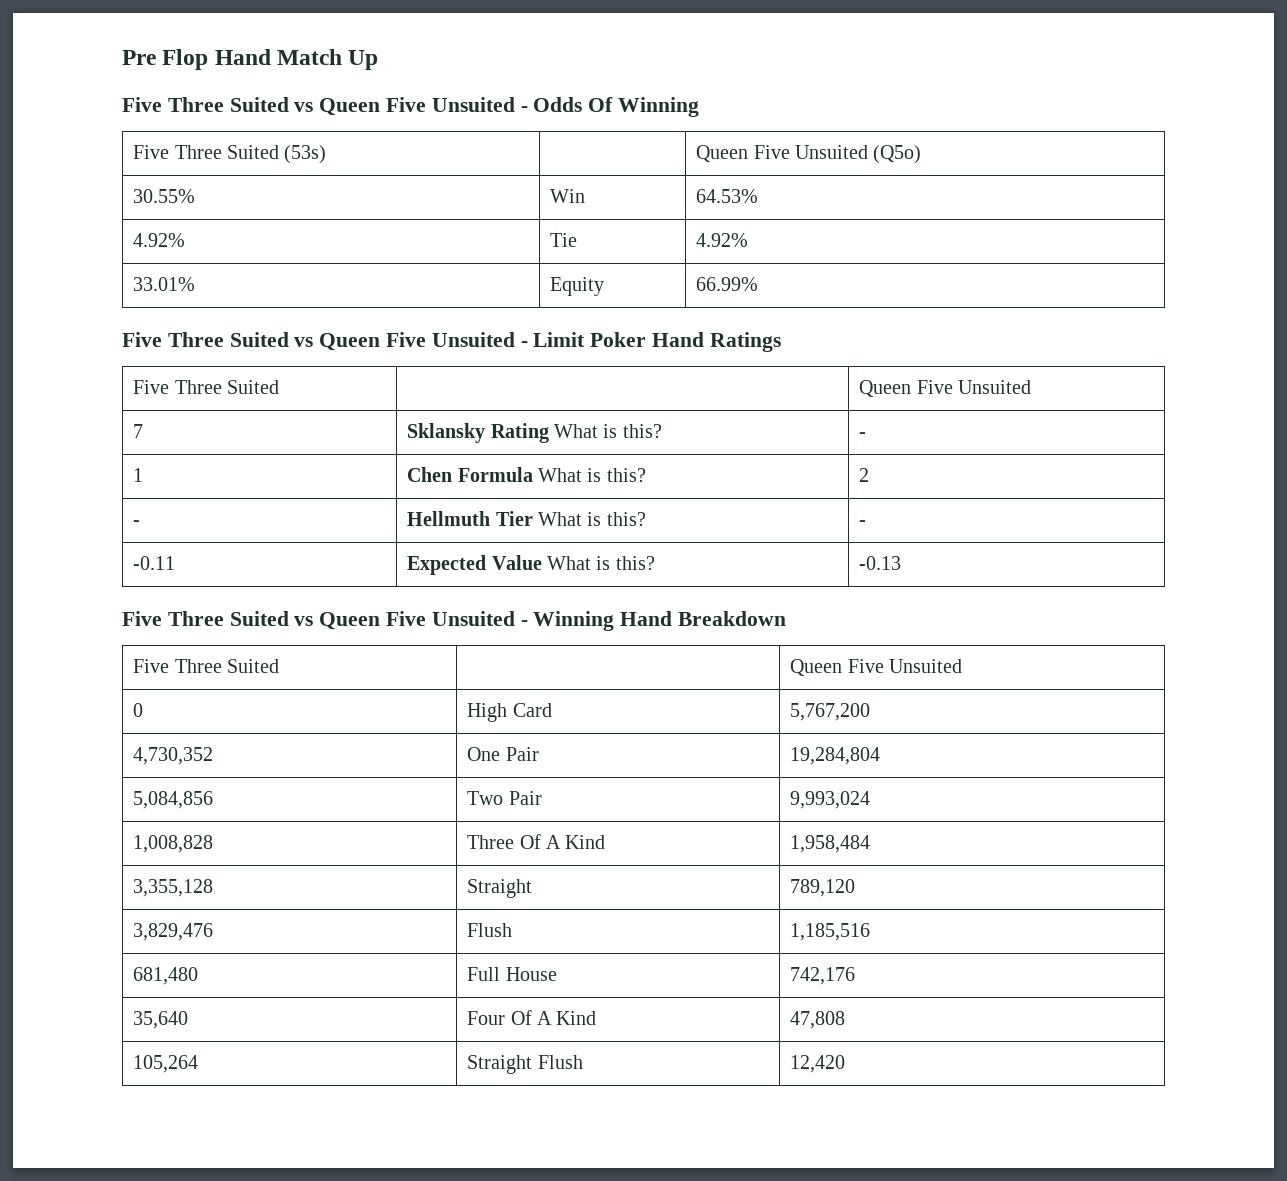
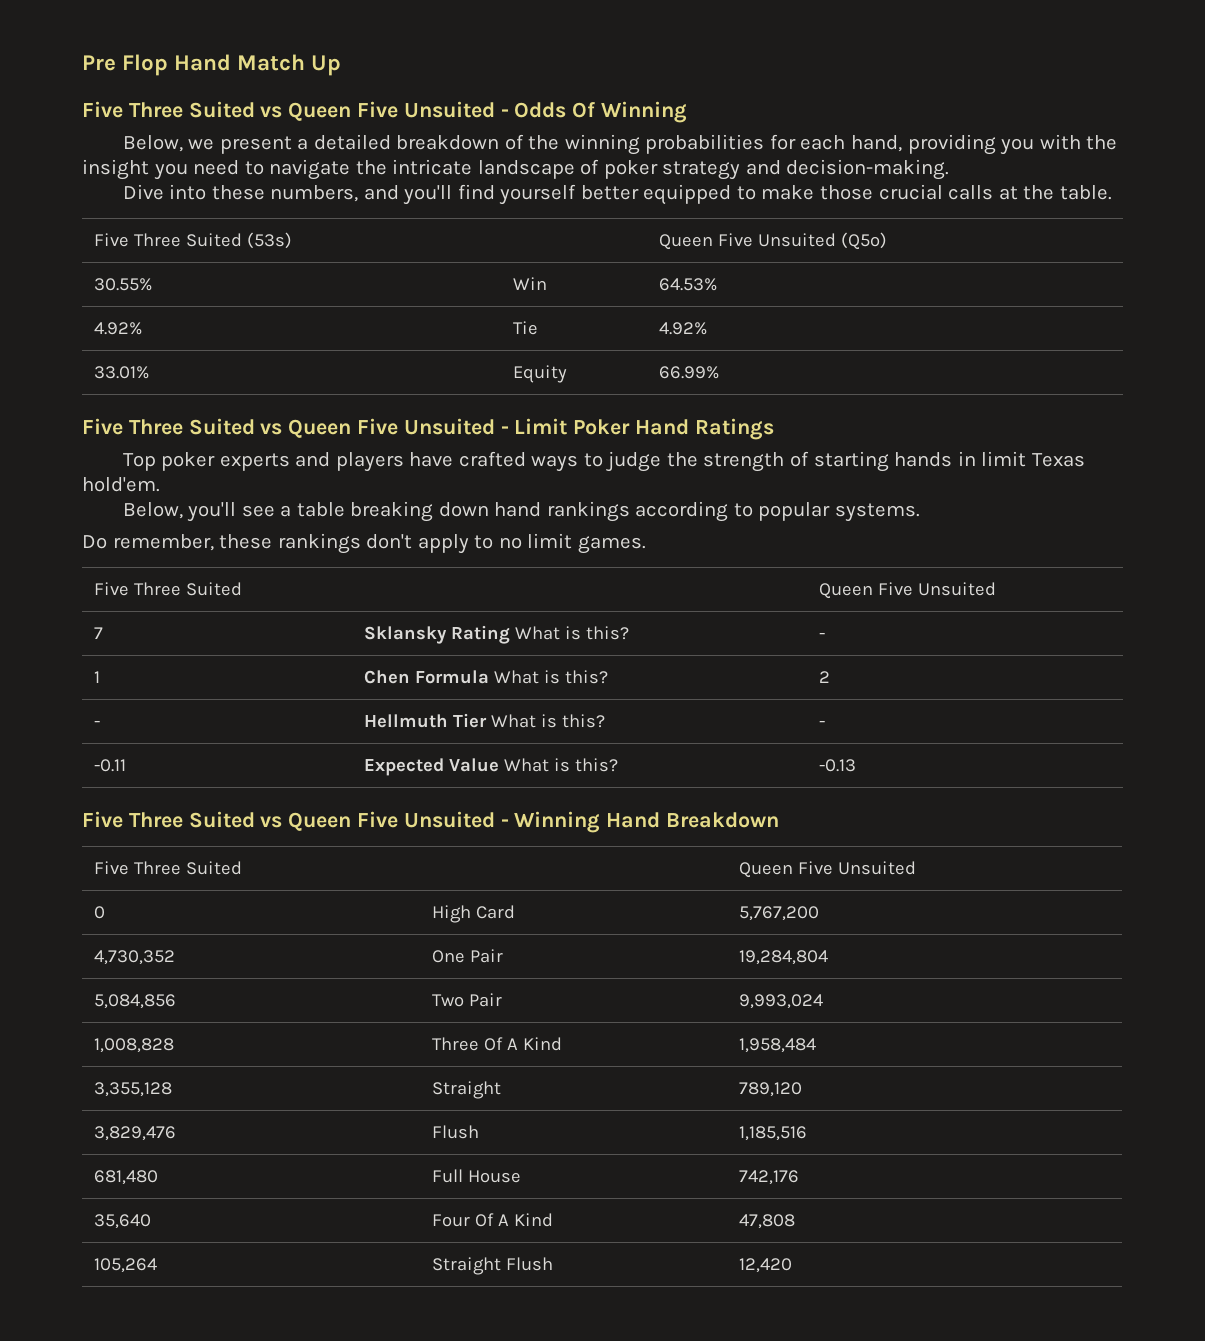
+ Below, we present a detailed breakdown of the winning probabilities for each hand, providing you with the insight you need to navigate the intricate landscape of poker strategy and decision-making.
+ Dive into these numbers, and you'll find yourself better equipped to make those crucial calls at the table.
+ Top poker experts and players have crafted ways to judge the strength of starting hands in limit Texas hold'em.
+ Below, you'll see a table breaking down hand rankings according to popular systems.
+ Do remember, these rankings don't apply to no limit games.

